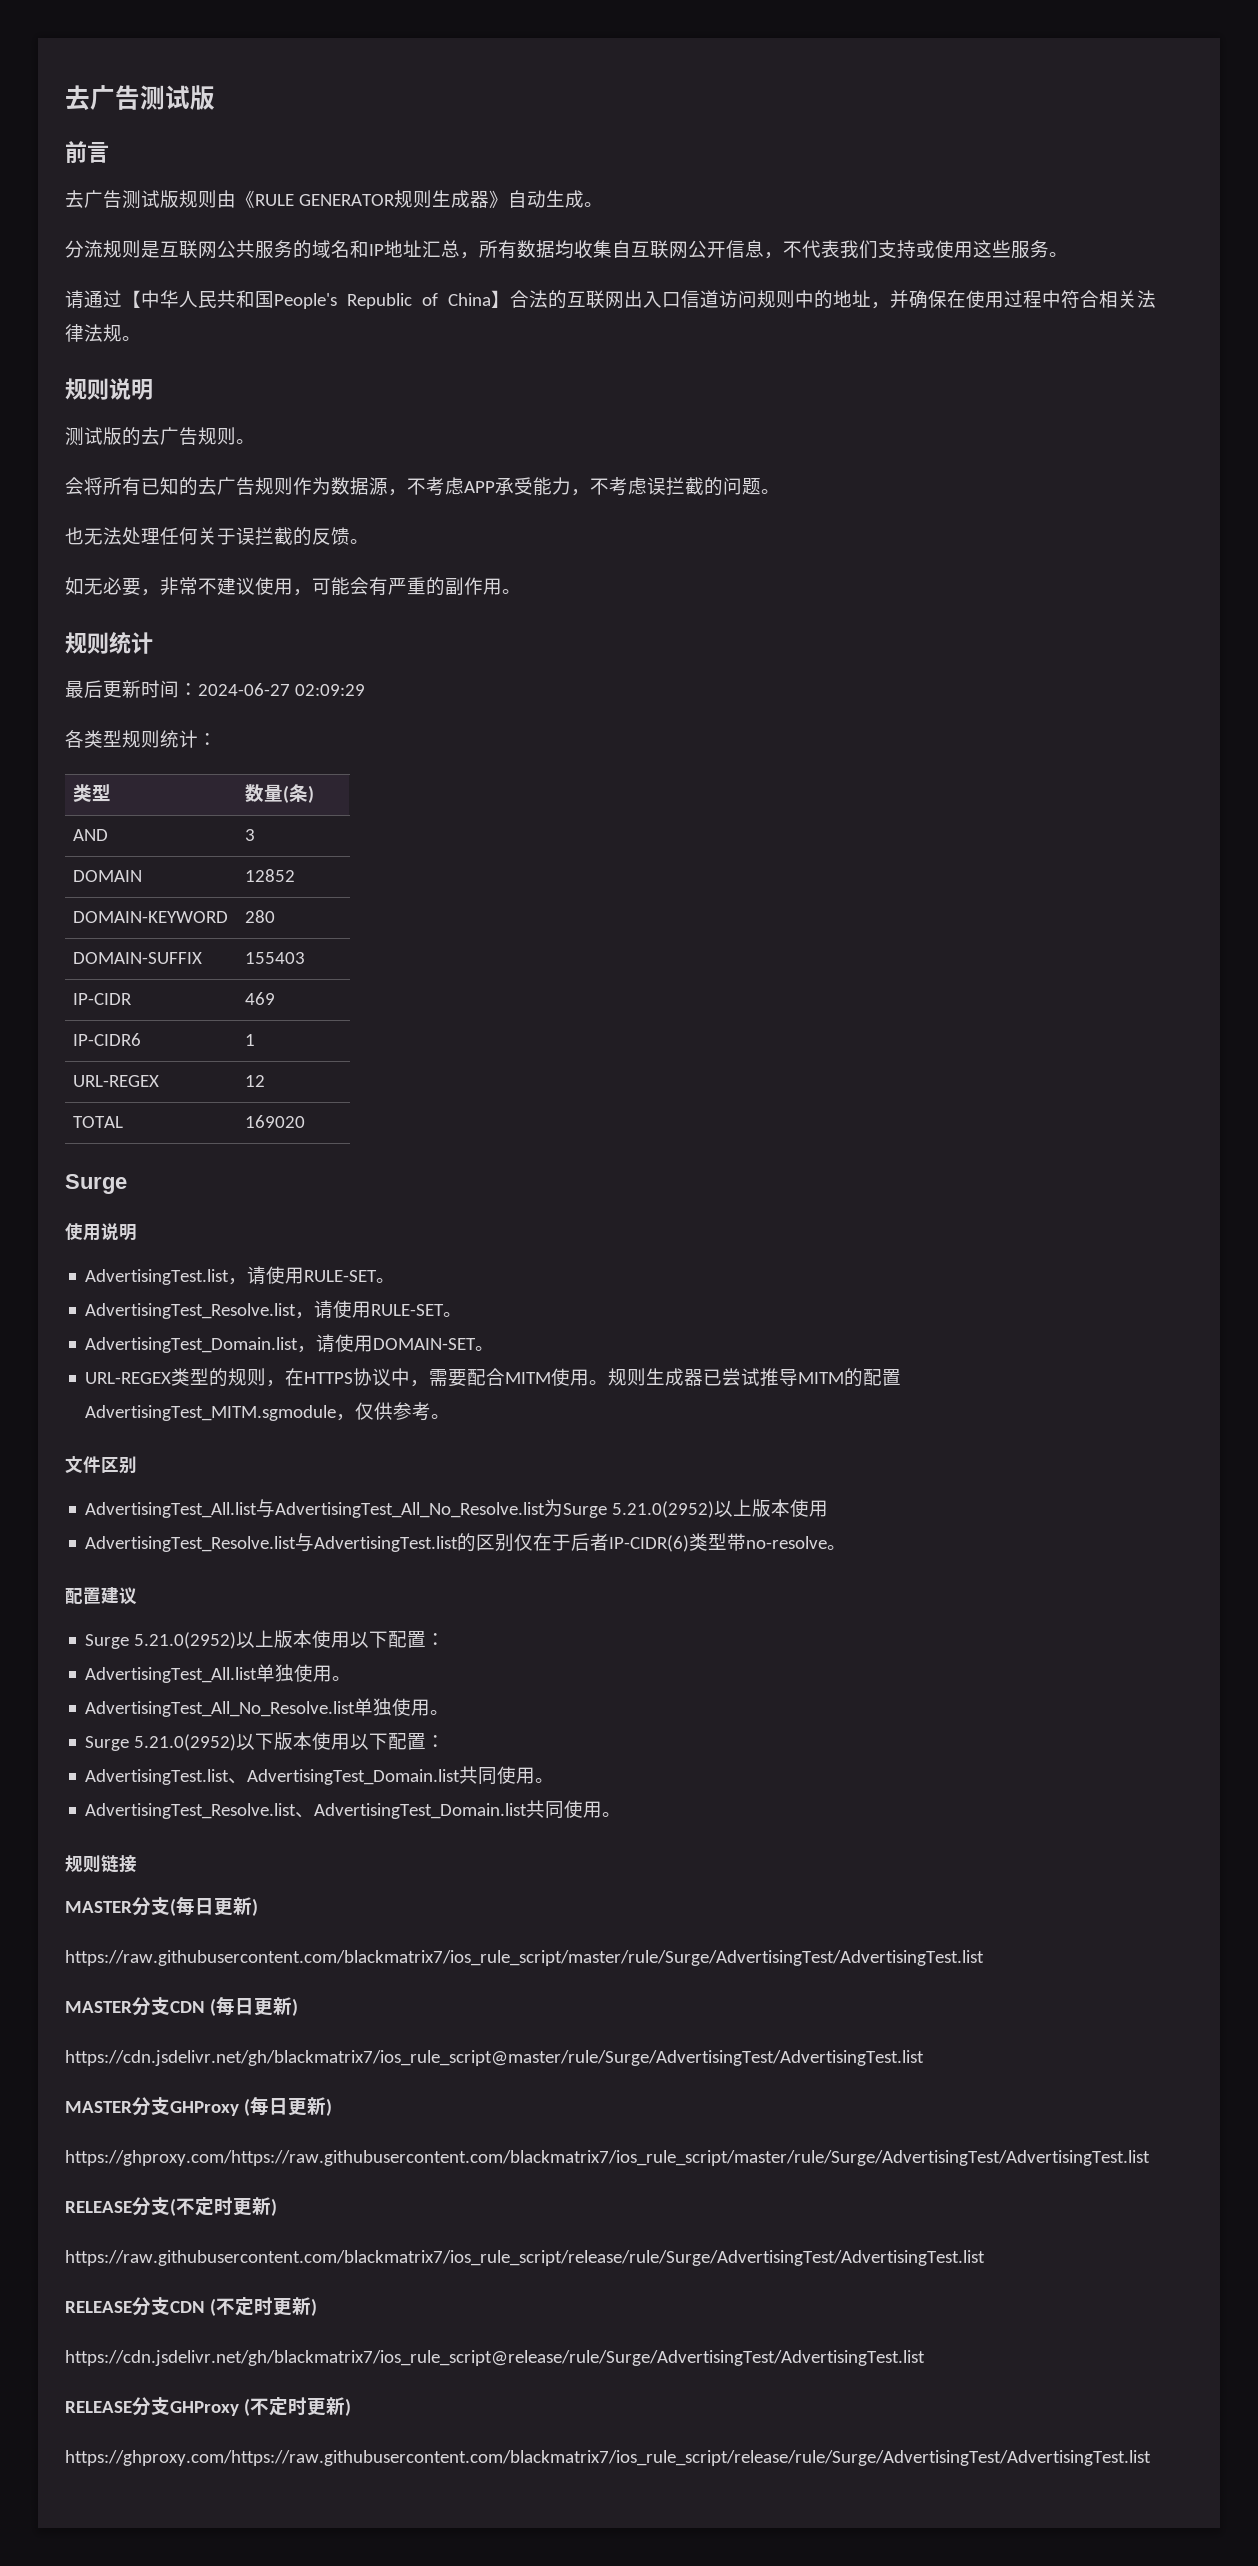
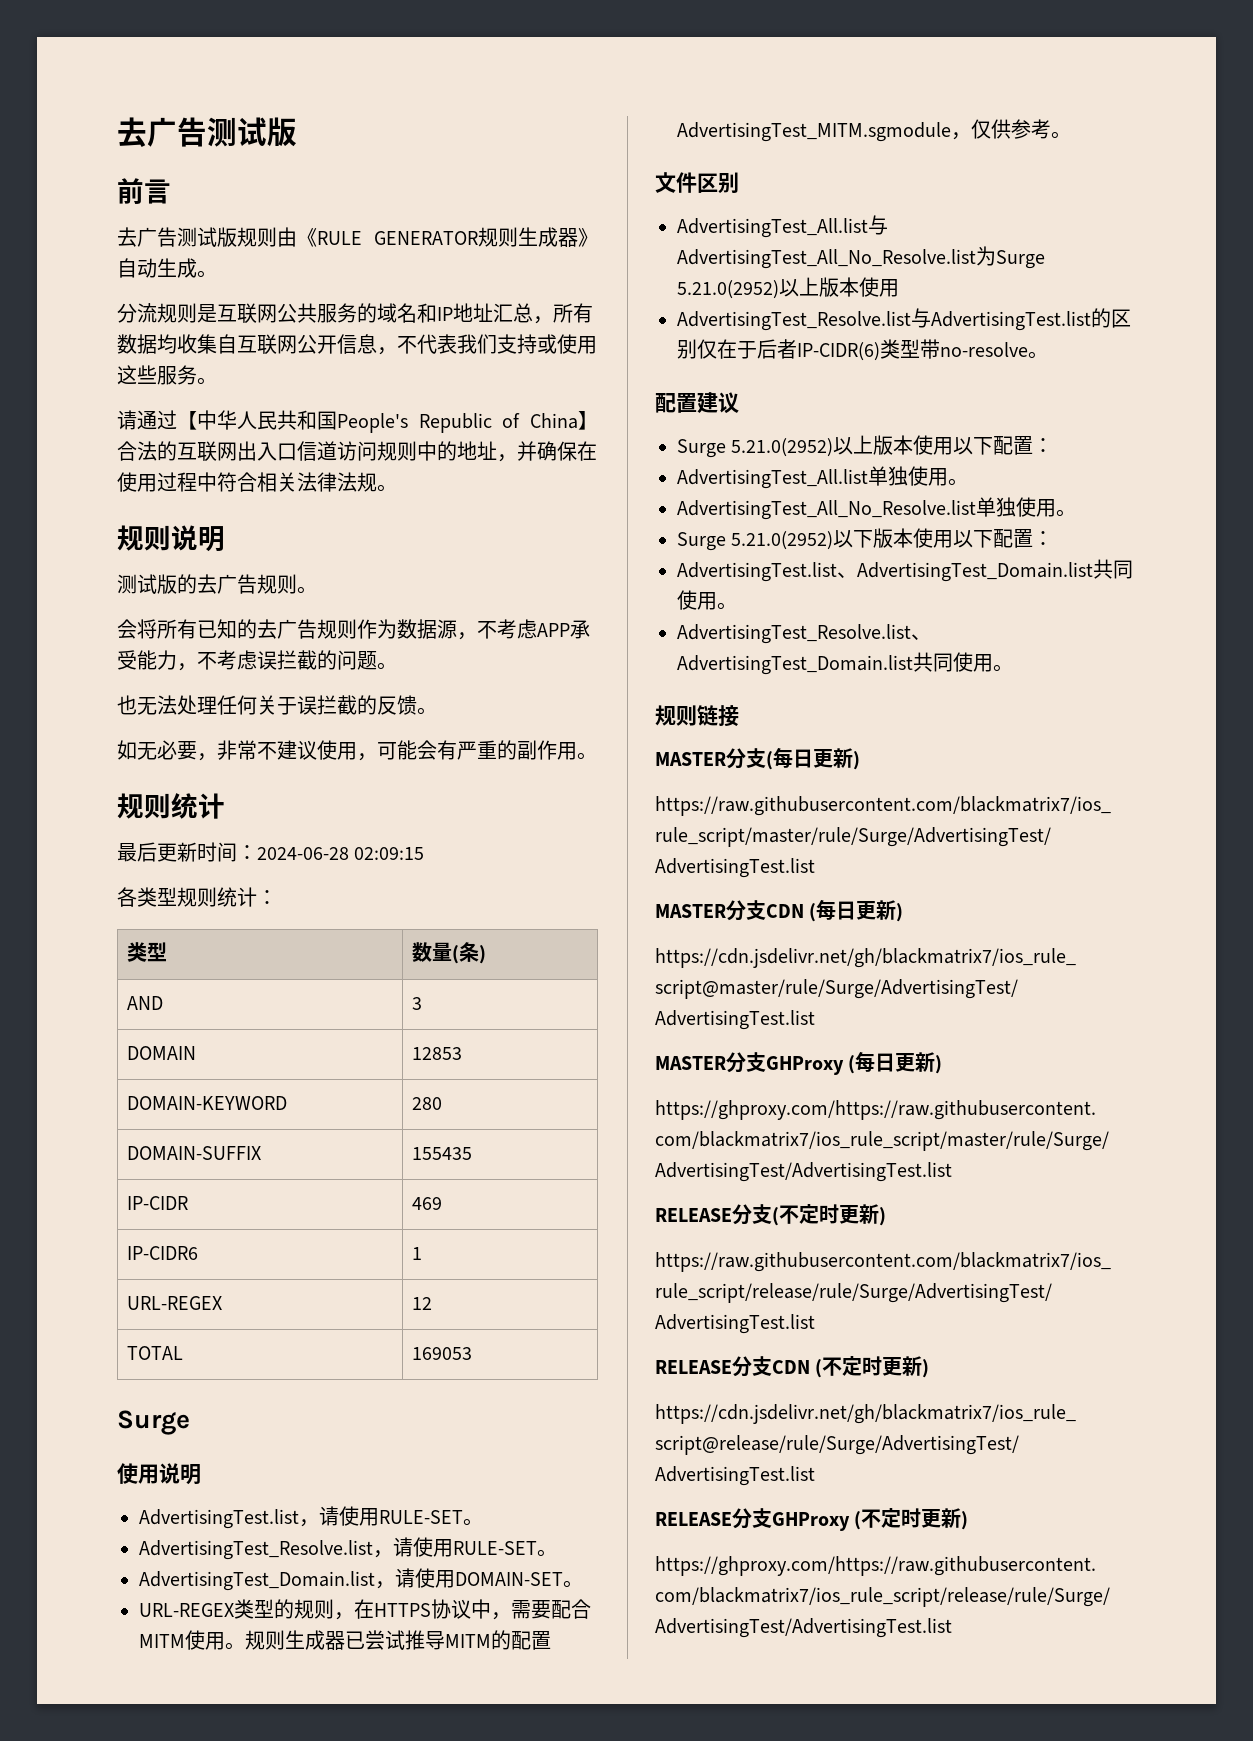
- 最后更新时间：2024-06-27 02:09:29
+ 最后更新时间：2024-06-28 02:09:15
- DOMAIN | 12852
+ DOMAIN | 12853
- DOMAIN-SUFFIX | 155403
+ DOMAIN-SUFFIX | 155435
- TOTAL | 169020
+ TOTAL | 169053

